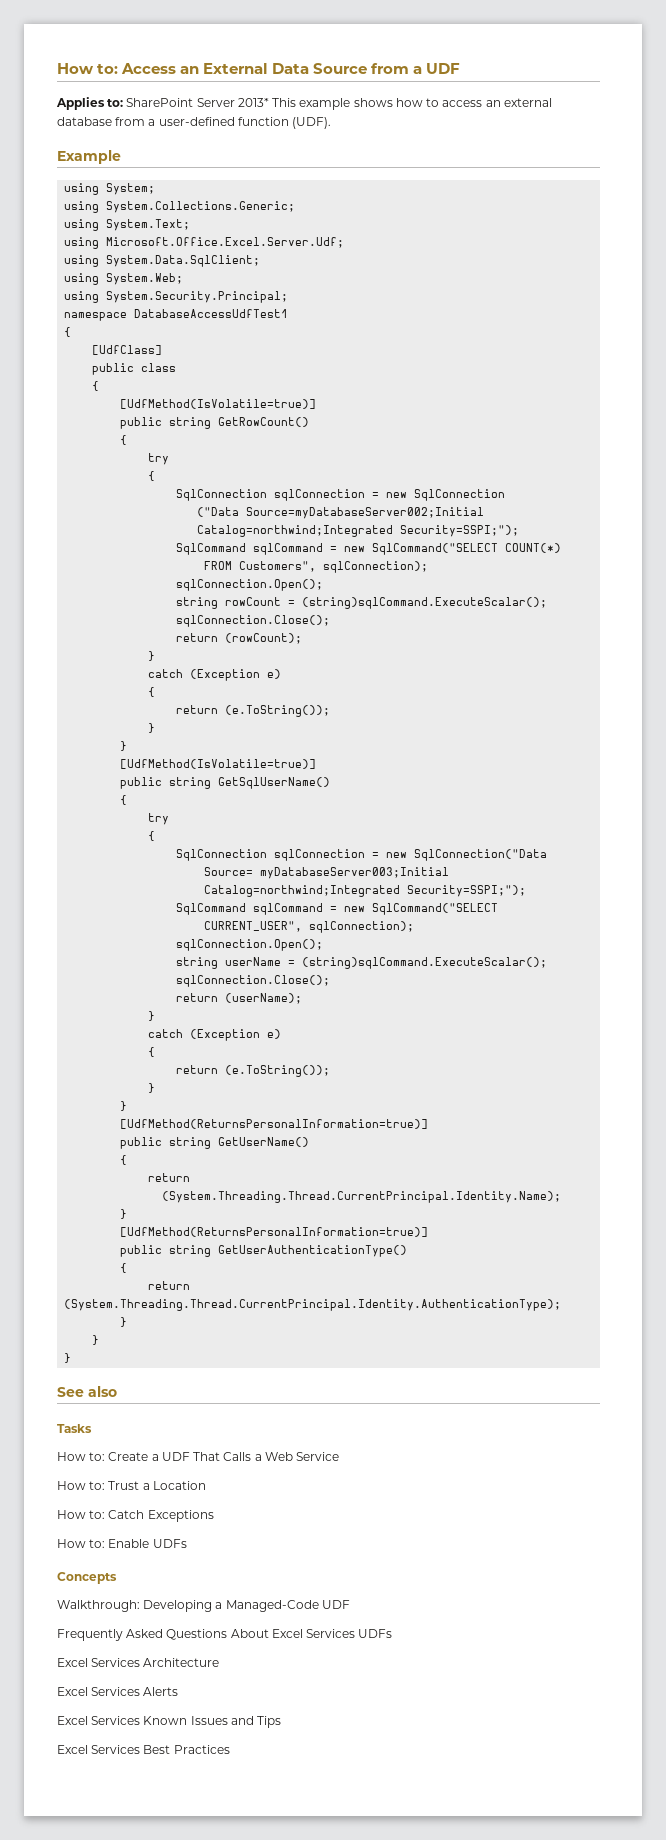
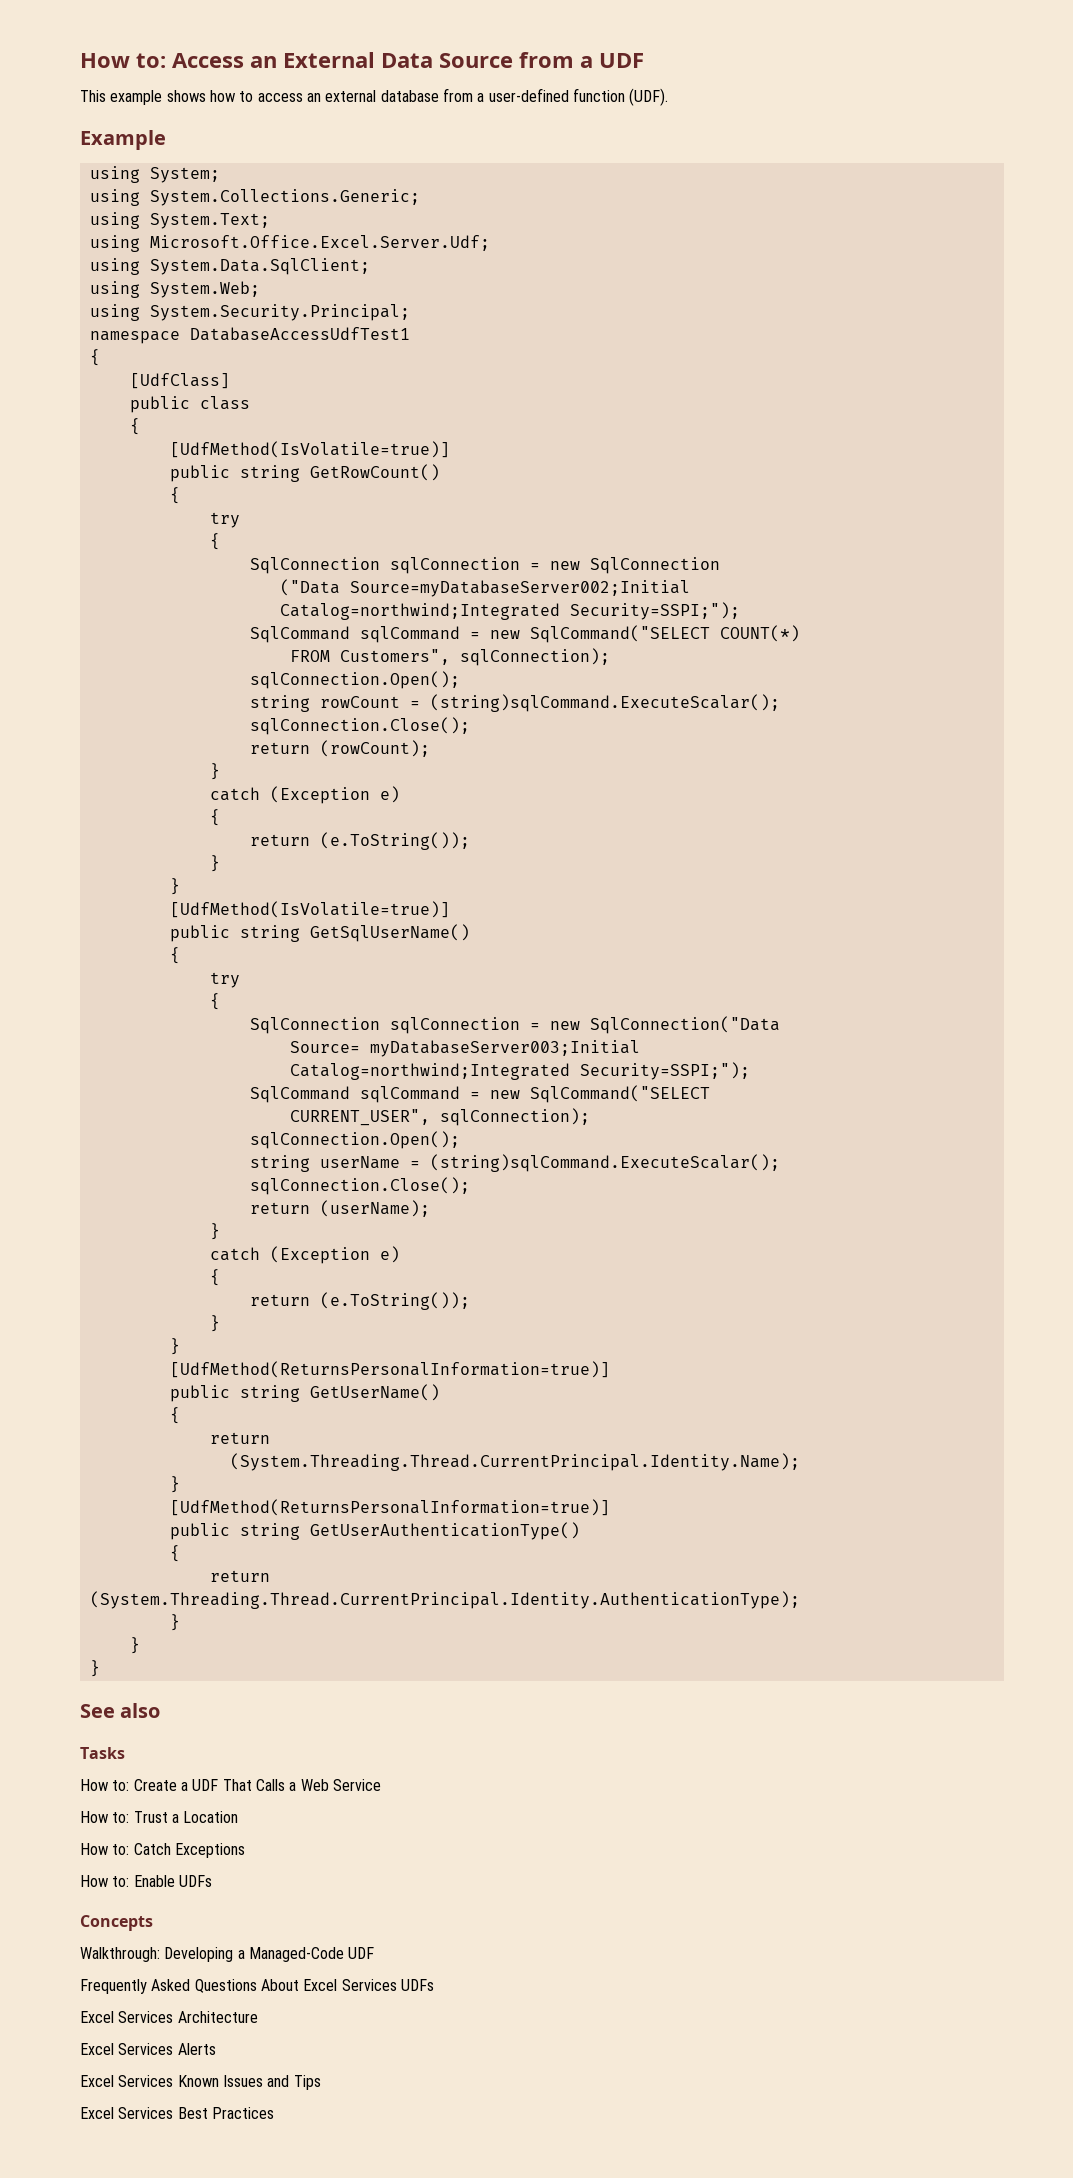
- Applies to: SharePoint Server 2013* This example shows how to access an external database from a user-defined function (UDF).
+ This example shows how to access an external database from a user-defined function (UDF).

